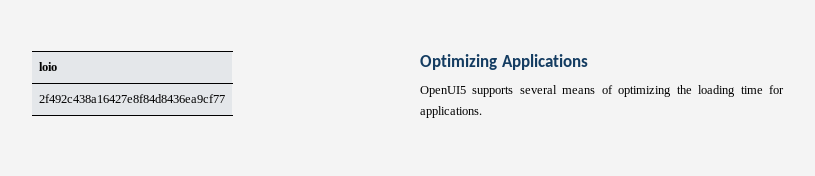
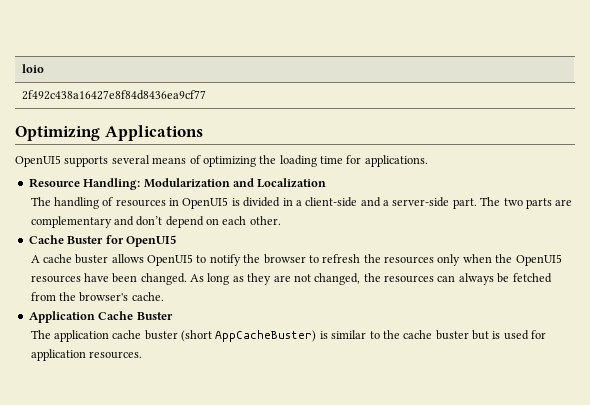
+ Resource Handling: Modularization and Localization
+ The handling of resources in OpenUI5 is divided in a client-side and a server-side part. The two parts are complementary and don’t depend on each other.
+ Cache Buster for OpenUI5
+ A cache buster allows OpenUI5 to notify the browser to refresh the resources only when the OpenUI5 resources have been changed. As long as they are not changed, the resources can always be fetched from the browser's cache.
+ Application Cache Buster
+ The application cache buster (short AppCacheBuster) is similar to the cache buster but is used for application resources.

